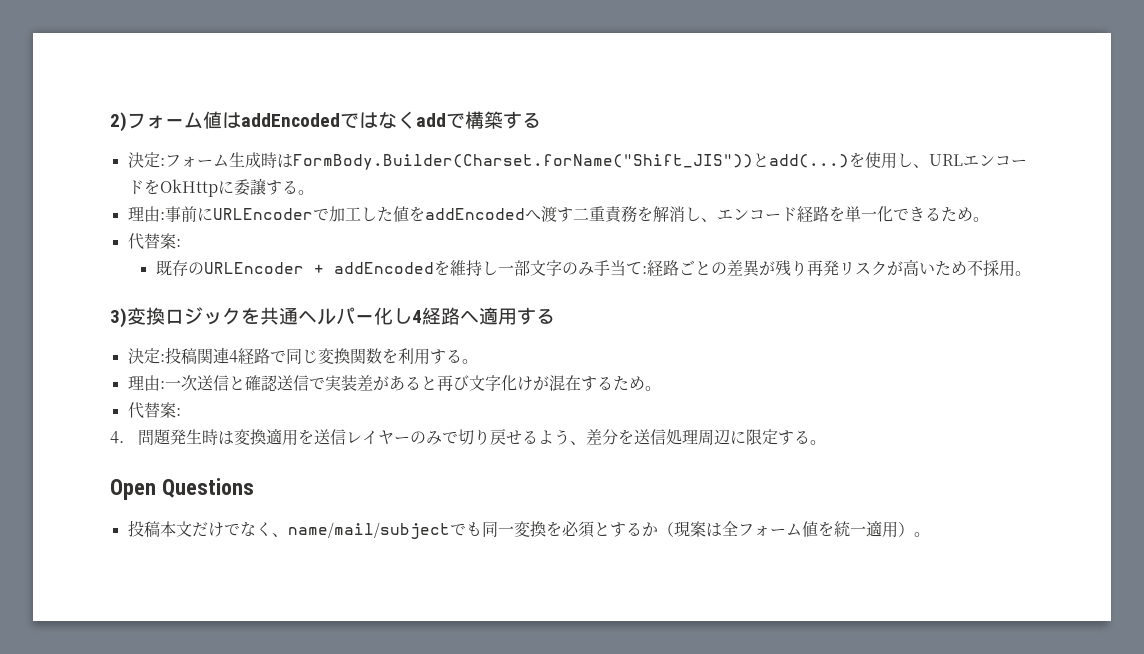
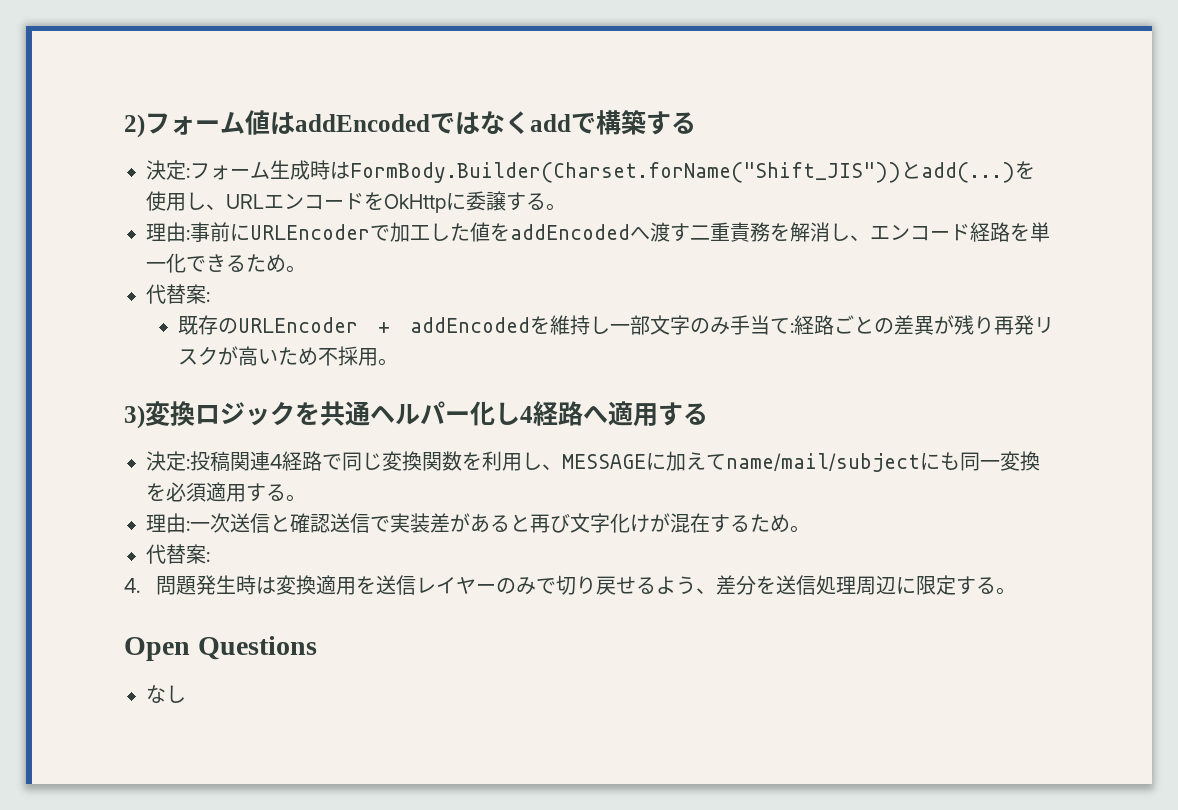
- 決定:投稿関連4経路で同じ変換関数を利用する。
+ 決定:投稿関連4経路で同じ変換関数を利用し、MESSAGEに加えてname/mail/subjectにも同一変換を必須適用する。
- 投稿本文だけでなく、name/mail/subjectでも同一変換を必須とするか（現案は全フォーム値を統一適用）。
+ なし

